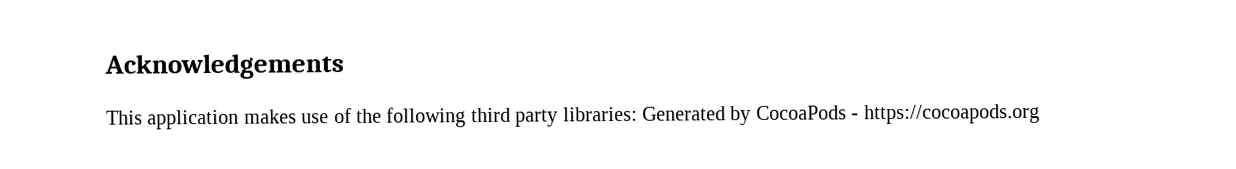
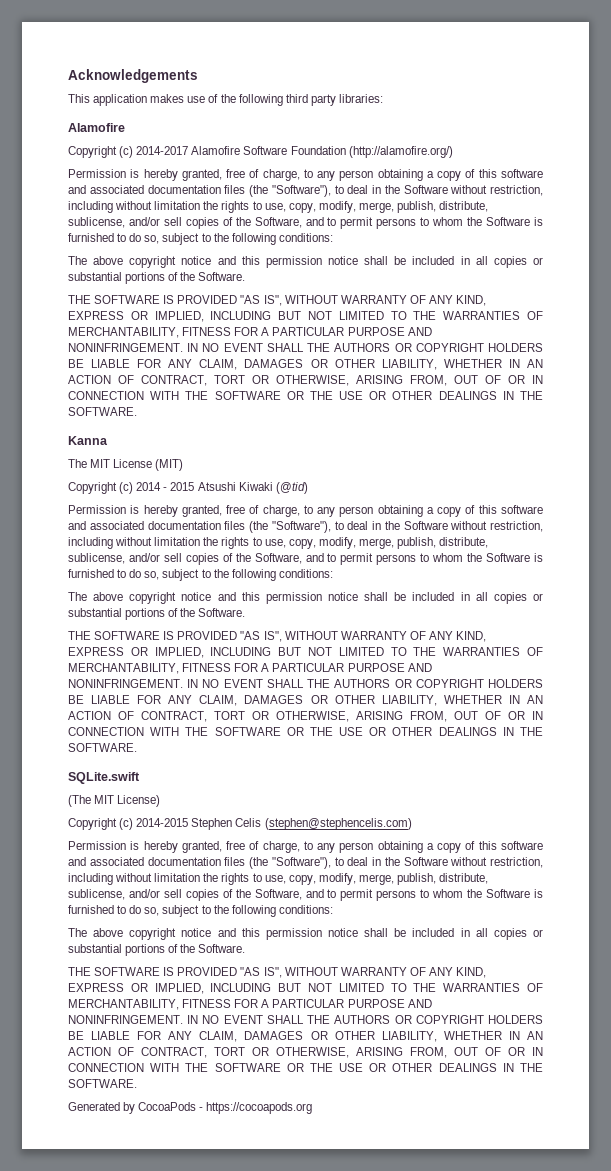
- This application makes use of the following third party libraries: Generated by CocoaPods - https://cocoapods.org
+ This application makes use of the following third party libraries:
+ Alamofire
+ Copyright (c) 2014-2017 Alamofire Software Foundation (http://alamofire.org/)
+ Permission is hereby granted, free of charge, to any person obtaining a copy of this software and associated documentation files (the "Software"), to deal in the Software without restriction, including without limitation the rights to use, copy, modify, merge, publish, distribute, sublicense, and/or sell copies of the Software, and to permit persons to whom the Software is furnished to do so, subject to the following conditions:
+ The above copyright notice and this permission notice shall be included in all copies or substantial portions of the Software.
+ THE SOFTWARE IS PROVIDED "AS IS", WITHOUT WARRANTY OF ANY KIND, EXPRESS OR IMPLIED, INCLUDING BUT NOT LIMITED TO THE WARRANTIES OF MERCHANTABILITY, FITNESS FOR A PARTICULAR PURPOSE AND NONINFRINGEMENT. IN NO EVENT SHALL THE AUTHORS OR COPYRIGHT HOLDERS BE LIABLE FOR ANY CLAIM, DAMAGES OR OTHER LIABILITY, WHETHER IN AN ACTION OF CONTRACT, TORT OR OTHERWISE, ARISING FROM, OUT OF OR IN CONNECTION WITH THE SOFTWARE OR THE USE OR OTHER DEALINGS IN THE SOFTWARE.
+ Kanna
+ The MIT License (MIT)
+ Copyright (c) 2014 - 2015 Atsushi Kiwaki (@tid)
+ Permission is hereby granted, free of charge, to any person obtaining a copy of this software and associated documentation files (the "Software"), to deal in the Software without restriction, including without limitation the rights to use, copy, modify, merge, publish, distribute, sublicense, and/or sell copies of the Software, and to permit persons to whom the Software is furnished to do so, subject to the following conditions:
+ The above copyright notice and this permission notice shall be included in all copies or substantial portions of the Software.
+ THE SOFTWARE IS PROVIDED "AS IS", WITHOUT WARRANTY OF ANY KIND, EXPRESS OR IMPLIED, INCLUDING BUT NOT LIMITED TO THE WARRANTIES OF MERCHANTABILITY, FITNESS FOR A PARTICULAR PURPOSE AND NONINFRINGEMENT. IN NO EVENT SHALL THE AUTHORS OR COPYRIGHT HOLDERS BE LIABLE FOR ANY CLAIM, DAMAGES OR OTHER LIABILITY, WHETHER IN AN ACTION OF CONTRACT, TORT OR OTHERWISE, ARISING FROM, OUT OF OR IN CONNECTION WITH THE SOFTWARE OR THE USE OR OTHER DEALINGS IN THE SOFTWARE.
+ SQLite.swift
+ (The MIT License)
+ Copyright (c) 2014-2015 Stephen Celis (stephen@stephencelis.com)
+ Permission is hereby granted, free of charge, to any person obtaining a copy of this software and associated documentation files (the "Software"), to deal in the Software without restriction, including without limitation the rights to use, copy, modify, merge, publish, distribute, sublicense, and/or sell copies of the Software, and to permit persons to whom the Software is furnished to do so, subject to the following conditions:
+ The above copyright notice and this permission notice shall be included in all copies or substantial portions of the Software.
+ THE SOFTWARE IS PROVIDED "AS IS", WITHOUT WARRANTY OF ANY KIND, EXPRESS OR IMPLIED, INCLUDING BUT NOT LIMITED TO THE WARRANTIES OF MERCHANTABILITY, FITNESS FOR A PARTICULAR PURPOSE AND NONINFRINGEMENT. IN NO EVENT SHALL THE AUTHORS OR COPYRIGHT HOLDERS BE LIABLE FOR ANY CLAIM, DAMAGES OR OTHER LIABILITY, WHETHER IN AN ACTION OF CONTRACT, TORT OR OTHERWISE, ARISING FROM, OUT OF OR IN CONNECTION WITH THE SOFTWARE OR THE USE OR OTHER DEALINGS IN THE SOFTWARE.
+ Generated by CocoaPods - https://cocoapods.org

